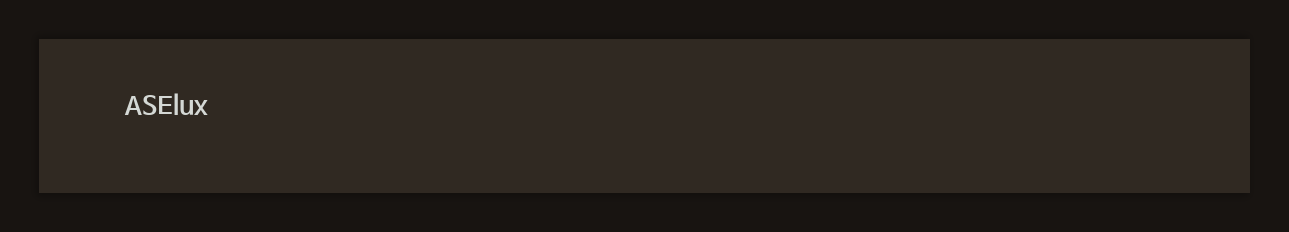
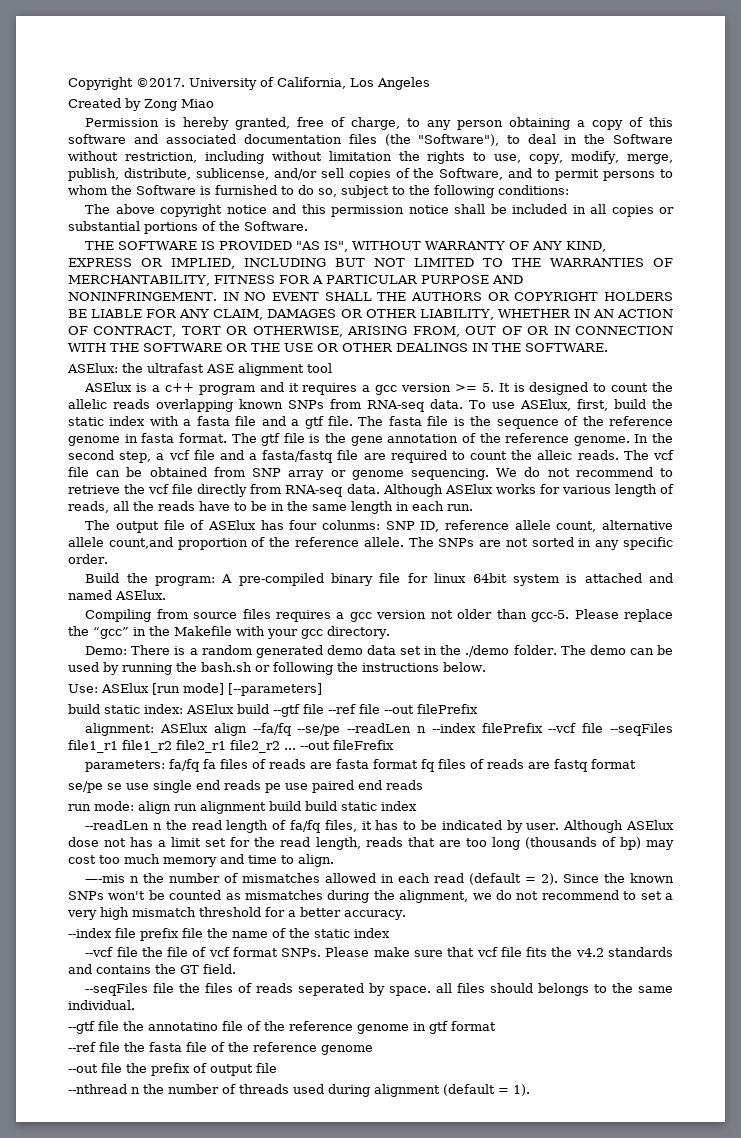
- ASElux
+ Copyright ©2017. University of California, Los Angeles
+ Created by Zong Miao
+ Permission is hereby granted, free of charge, to any person obtaining a copy of this software and associated documentation files (the "Software"), to deal in the Software without restriction, including without limitation the rights to use, copy, modify, merge, publish, distribute, sublicense, and/or sell copies of the Software, and to permit persons to whom the Software is furnished to do so, subject to the following conditions:
+ The above copyright notice and this permission notice shall be included in all copies or substantial portions of the Software.
+ THE SOFTWARE IS PROVIDED "AS IS", WITHOUT WARRANTY OF ANY KIND, EXPRESS OR IMPLIED, INCLUDING BUT NOT LIMITED TO THE WARRANTIES OF MERCHANTABILITY, FITNESS FOR A PARTICULAR PURPOSE AND NONINFRINGEMENT. IN NO EVENT SHALL THE AUTHORS OR COPYRIGHT HOLDERS BE LIABLE FOR ANY CLAIM, DAMAGES OR OTHER LIABILITY, WHETHER IN AN ACTION OF CONTRACT, TORT OR OTHERWISE, ARISING FROM, OUT OF OR IN CONNECTION WITH THE SOFTWARE OR THE USE OR OTHER DEALINGS IN THE SOFTWARE.
+ ASElux: the ultrafast ASE alignment tool
+ ASElux is a c++ program and it requires a gcc version >= 5. It is designed to count the allelic reads overlapping known SNPs from RNA-seq data. To use ASElux, first, build the static index with a fasta file and a gtf file. The fasta file is the sequence of the reference genome in fasta format. The gtf file is the gene annotation of the reference genome. In the second step, a vcf file and a fasta/fastq file are required to count the alleic reads. The vcf file can be obtained from SNP array or genome sequencing. We do not recommend to retrieve the vcf file directly from RNA-seq data. Although ASElux works for various length of reads, all the reads have to be in the same length in each run.
+ The output file of ASElux has four colunms: SNP ID, reference allele count, alternative allele count,and proportion of the reference allele. The SNPs are not sorted in any specific order.
+ Build the program: A pre-compiled binary file for linux 64bit system is attached and named ASElux.
+ Compiling from source files requires a gcc version not older than gcc-5. Please replace the “gcc” in the Makefile with your gcc directory.
+ Demo: There is a random generated demo data set in the ./demo folder. The demo can be used by running the bash.sh or following the instructions below.
+ Use: ASElux [run mode] [--parameters]
+ build static index: ASElux build --gtf file --ref file --out filePrefix
+ alignment: ASElux align --fa/fq --se/pe --readLen n --index filePrefix --vcf file --seqFiles file1_r1 file1_r2 file2_r1 file2_r2 ... --out fileFrefix
+ parameters: fa/fq fa files of reads are fasta format fq files of reads are fastq format
+ se/pe se use single end reads pe use paired end reads
+ run mode: align run alignment build build static index
+ --readLen n the read length of fa/fq files, it has to be indicated by user. Although ASElux dose not has a limit set for the read length, reads that are too long (thousands of bp) may cost too much memory and time to align.
+ —-mis n the number of mismatches allowed in each read (default = 2). Since the known SNPs won't be counted as mismatches during the alignment, we do not recommend to set a very high mismatch threshold for a better accuracy.
+ --index file prefix file the name of the static index
+ --vcf file the file of vcf format SNPs. Please make sure that vcf file fits the v4.2 standards and contains the GT field.
+ --seqFiles file the files of reads seperated by space. all files should belongs to the same individual.
+ --gtf file the annotatino file of the reference genome in gtf format
+ --ref file the fasta file of the reference genome
+ --out file the prefix of output file
+ --nthread n the number of threads used during alignment (default = 1).

